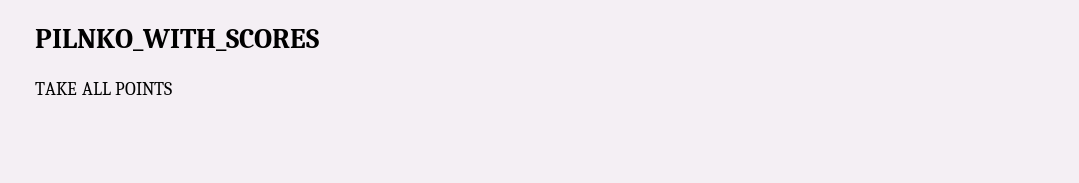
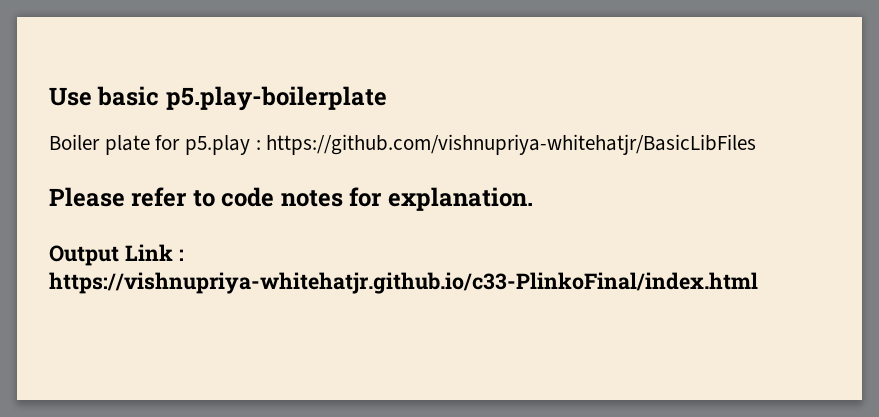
- PILNKO_WITH_SCORES
- TAKE ALL POINTS
+ Use basic p5.play-boilerplate
+ Boiler plate for p5.play : https://github.com/vishnupriya-whitehatjr/BasicLibFiles
+ Please refer to code notes for explanation.
+ Output Link : https://vishnupriya-whitehatjr.github.io/c33-PlinkoFinal/index.html

